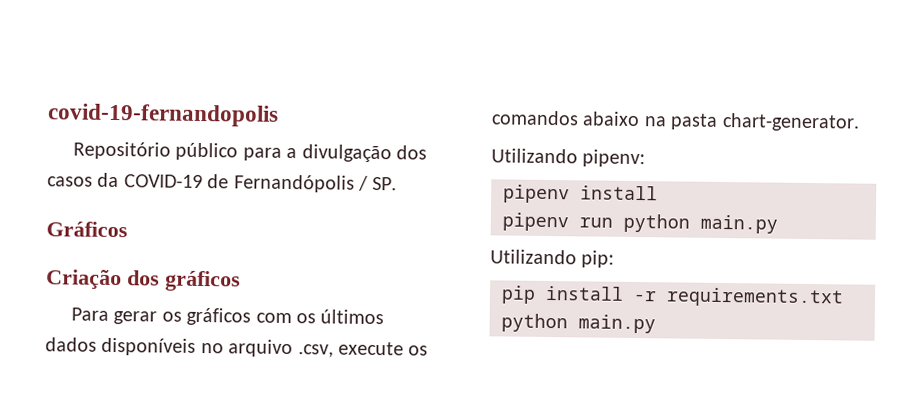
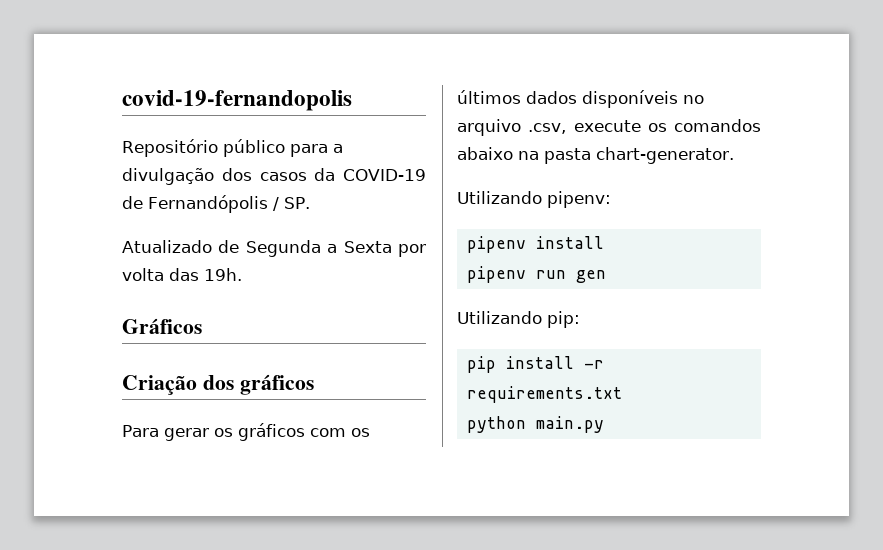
+ Atualizado de Segunda a Sexta por volta das 19h.
- pipenv run python main.py
+ pipenv run gen

